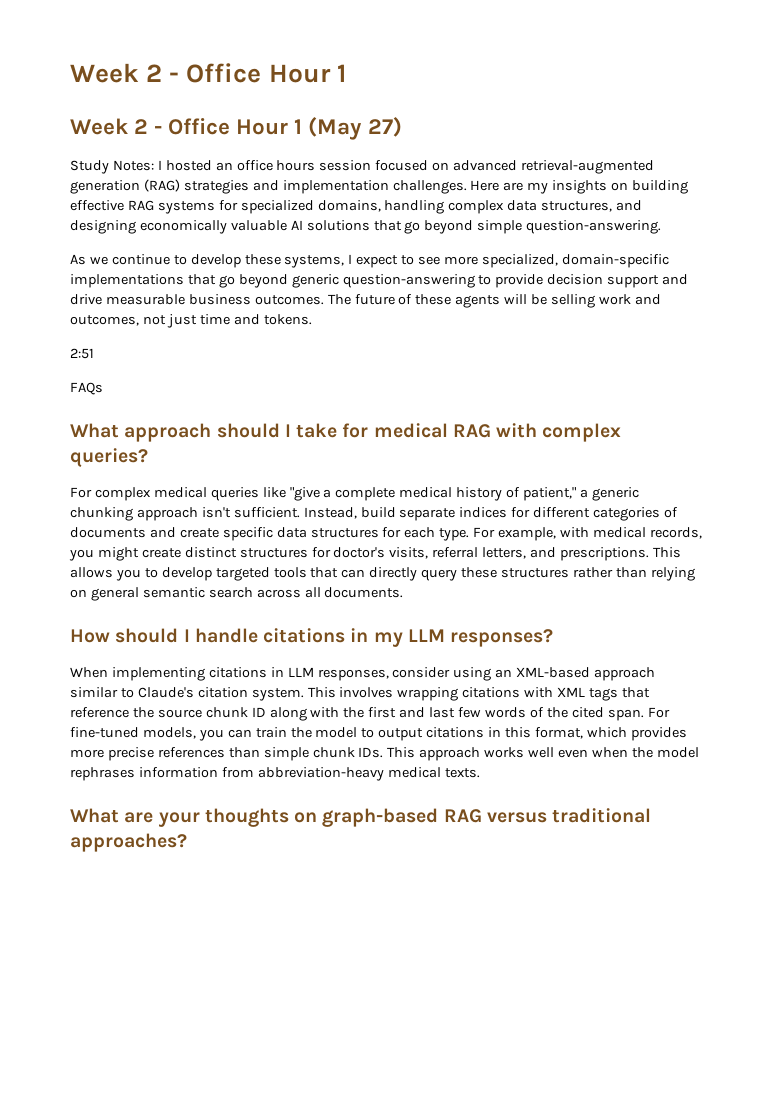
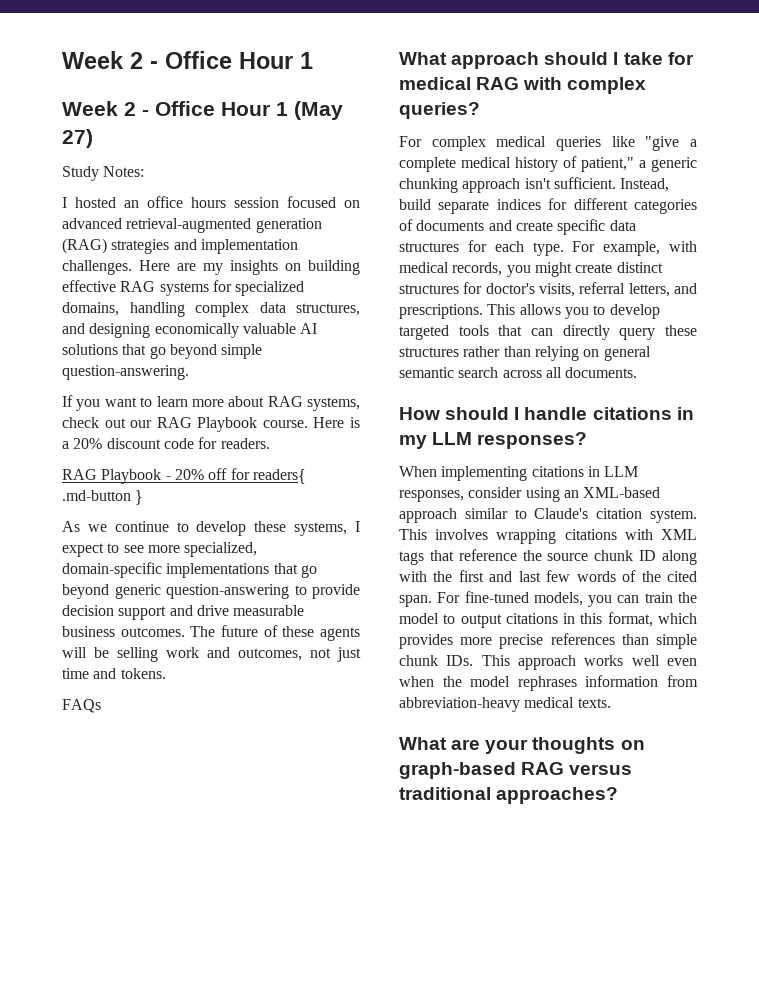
- Study Notes: I hosted an office hours session focused on advanced retrieval-augmented generation (RAG) strategies and implementation challenges.
+ Study Notes:
+ I hosted an office hours session focused on advanced retrieval-augmented generation (RAG) strategies and implementation challenges.
+ If you want to learn more about RAG systems, check out our RAG Playbook course. Here is a 20% discount code for readers.
+ RAG Playbook - 20% off for readers{ .md-button }
- 2:51

